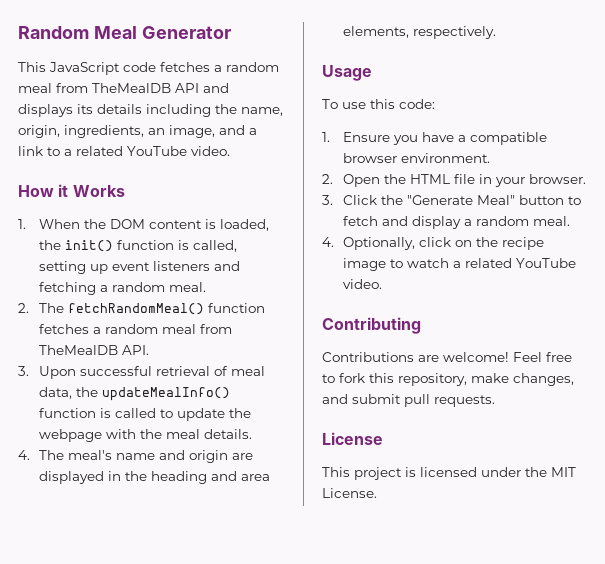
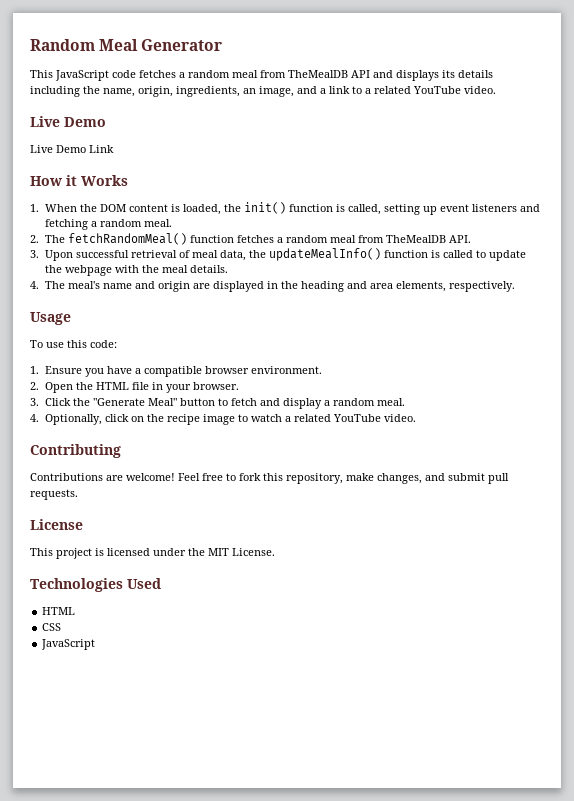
  This JavaScript code fetches a random meal from TheMealDB API and displays its details including the name, origin, ingredients, an image, and a link to a related YouTube video.
+ Live Demo
+ Live Demo Link
+ Technologies Used
+ HTML
+ CSS
+ JavaScript

